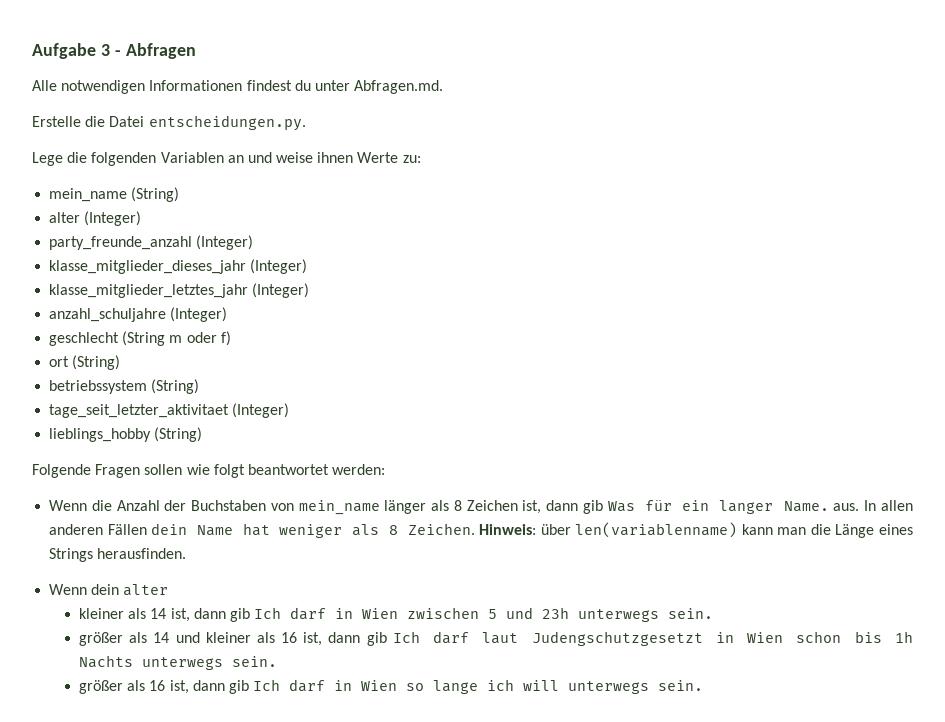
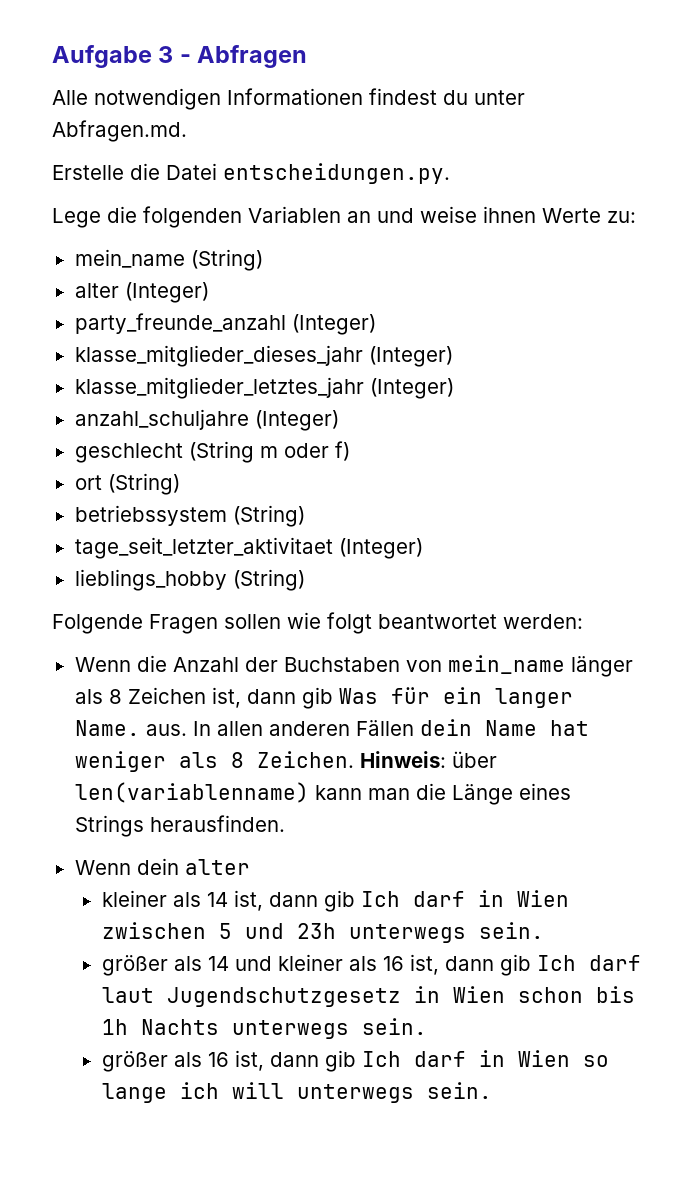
- größer als 14 und kleiner als 16 ist, dann gib Ich darf laut Judengschutzgesetzt in Wien schon bis 1h Nachts unterwegs sein.
+ größer als 14 und kleiner als 16 ist, dann gib Ich darf laut Jugendschutzgesetz in Wien schon bis 1h Nachts unterwegs sein.

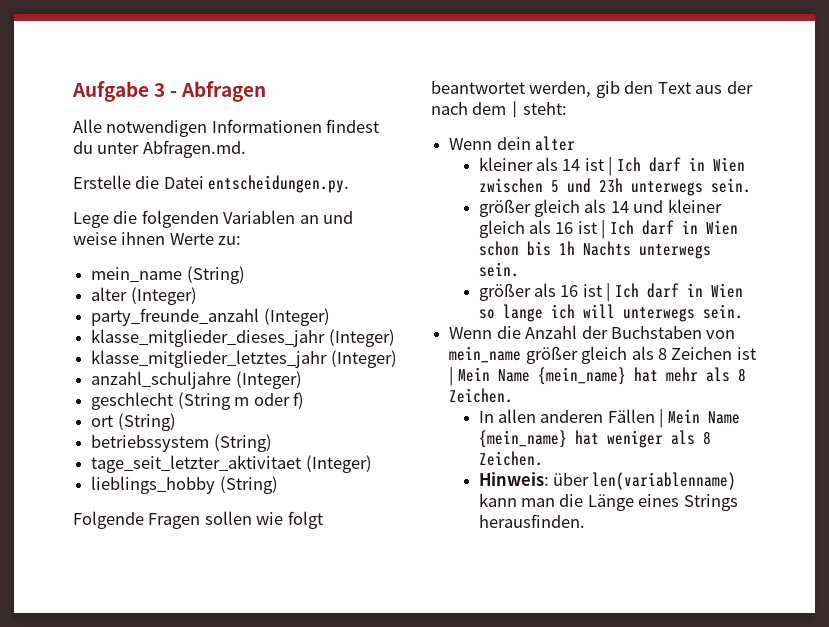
- Folgende Fragen sollen wie folgt beantwortet werden:
- Wenn die Anzahl der Buchstaben von mein_name länger als 8 Zeichen ist, dann gib Was für ein langer Name. aus. In allen anderen Fällen dein Name hat weniger als 8 Zeichen. Hinweis: über len(variablenname) kann man die Länge eines Strings herausfinden.
+ Folgende Fragen sollen wie folgt beantwortet werden, gib den Text aus der nach dem | steht:
- kleiner als 14 ist, dann gib Ich darf in Wien zwischen 5 und 23h unterwegs sein.
+ kleiner als 14 ist | Ich darf in Wien zwischen 5 und 23h unterwegs sein.
- größer als 14 und kleiner als 16 ist, dann gib Ich darf laut Jugendschutzgesetz in Wien schon bis 1h Nachts unterwegs sein.
+ größer gleich als 14 und kleiner gleich als 16 ist | Ich darf in Wien schon bis 1h Nachts unterwegs sein.
- größer als 16 ist, dann gib Ich darf in Wien so lange ich will unterwegs sein.
+ größer als 16 ist | Ich darf in Wien so lange ich will unterwegs sein.
+ Wenn die Anzahl der Buchstaben von mein_name größer gleich als 8 Zeichen ist | Mein Name {mein_name} hat mehr als 8 Zeichen.
+ In allen anderen Fällen | Mein Name {mein_name} hat weniger als 8 Zeichen.
+ Hinweis: über len(variablenname) kann man die Länge eines Strings herausfinden.

